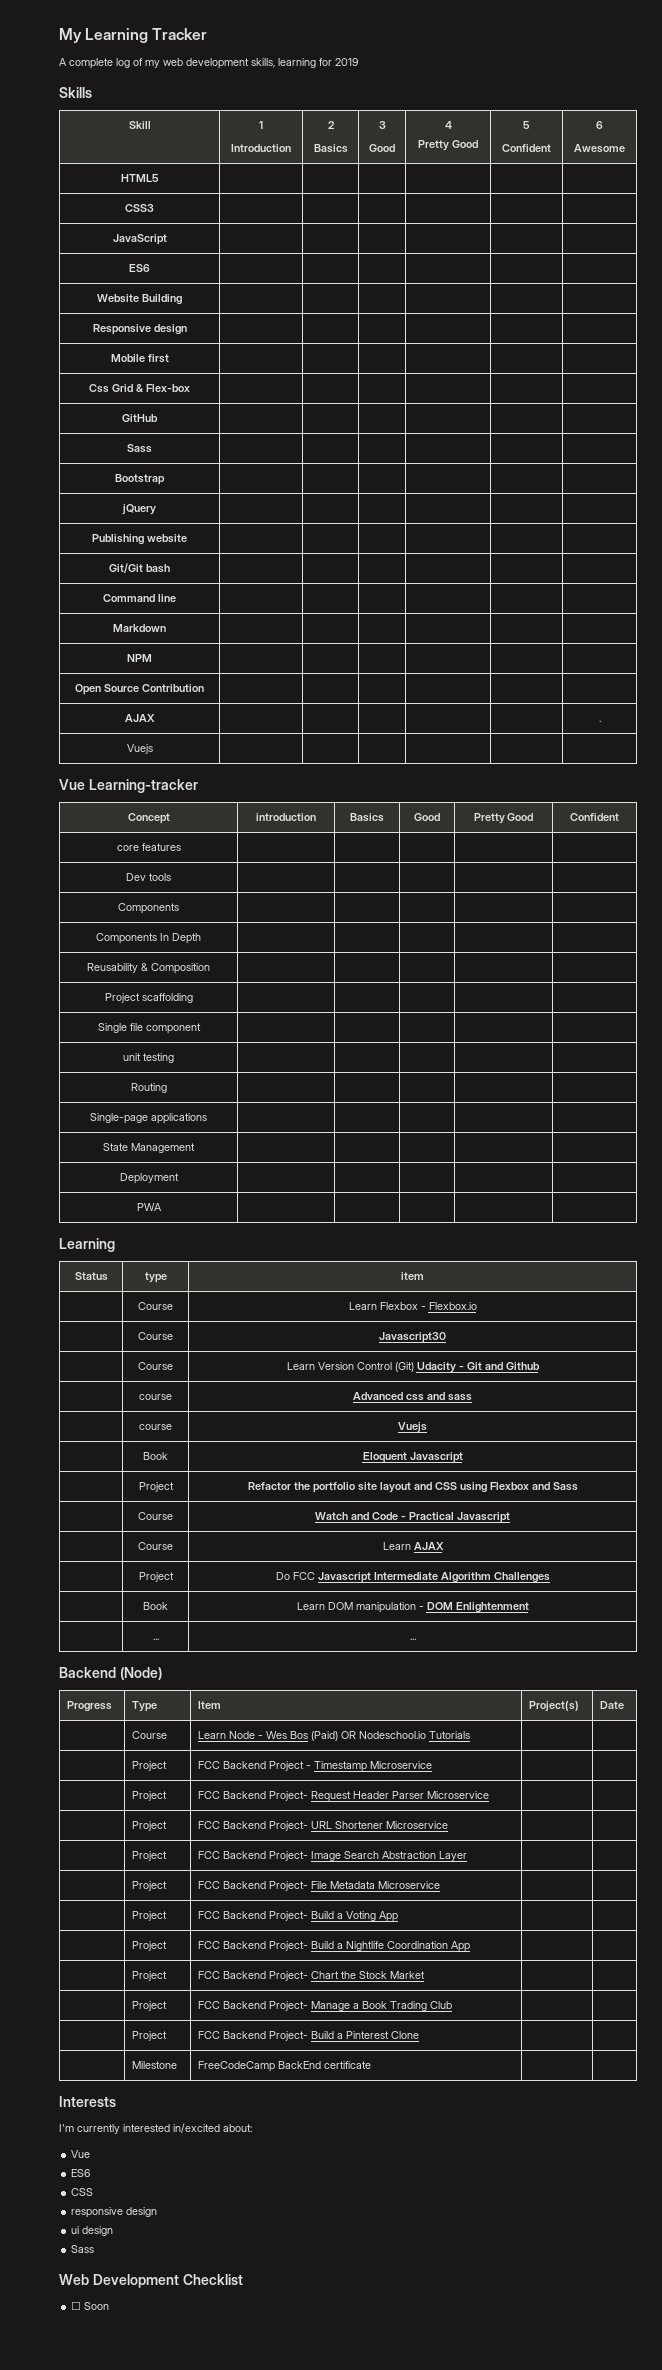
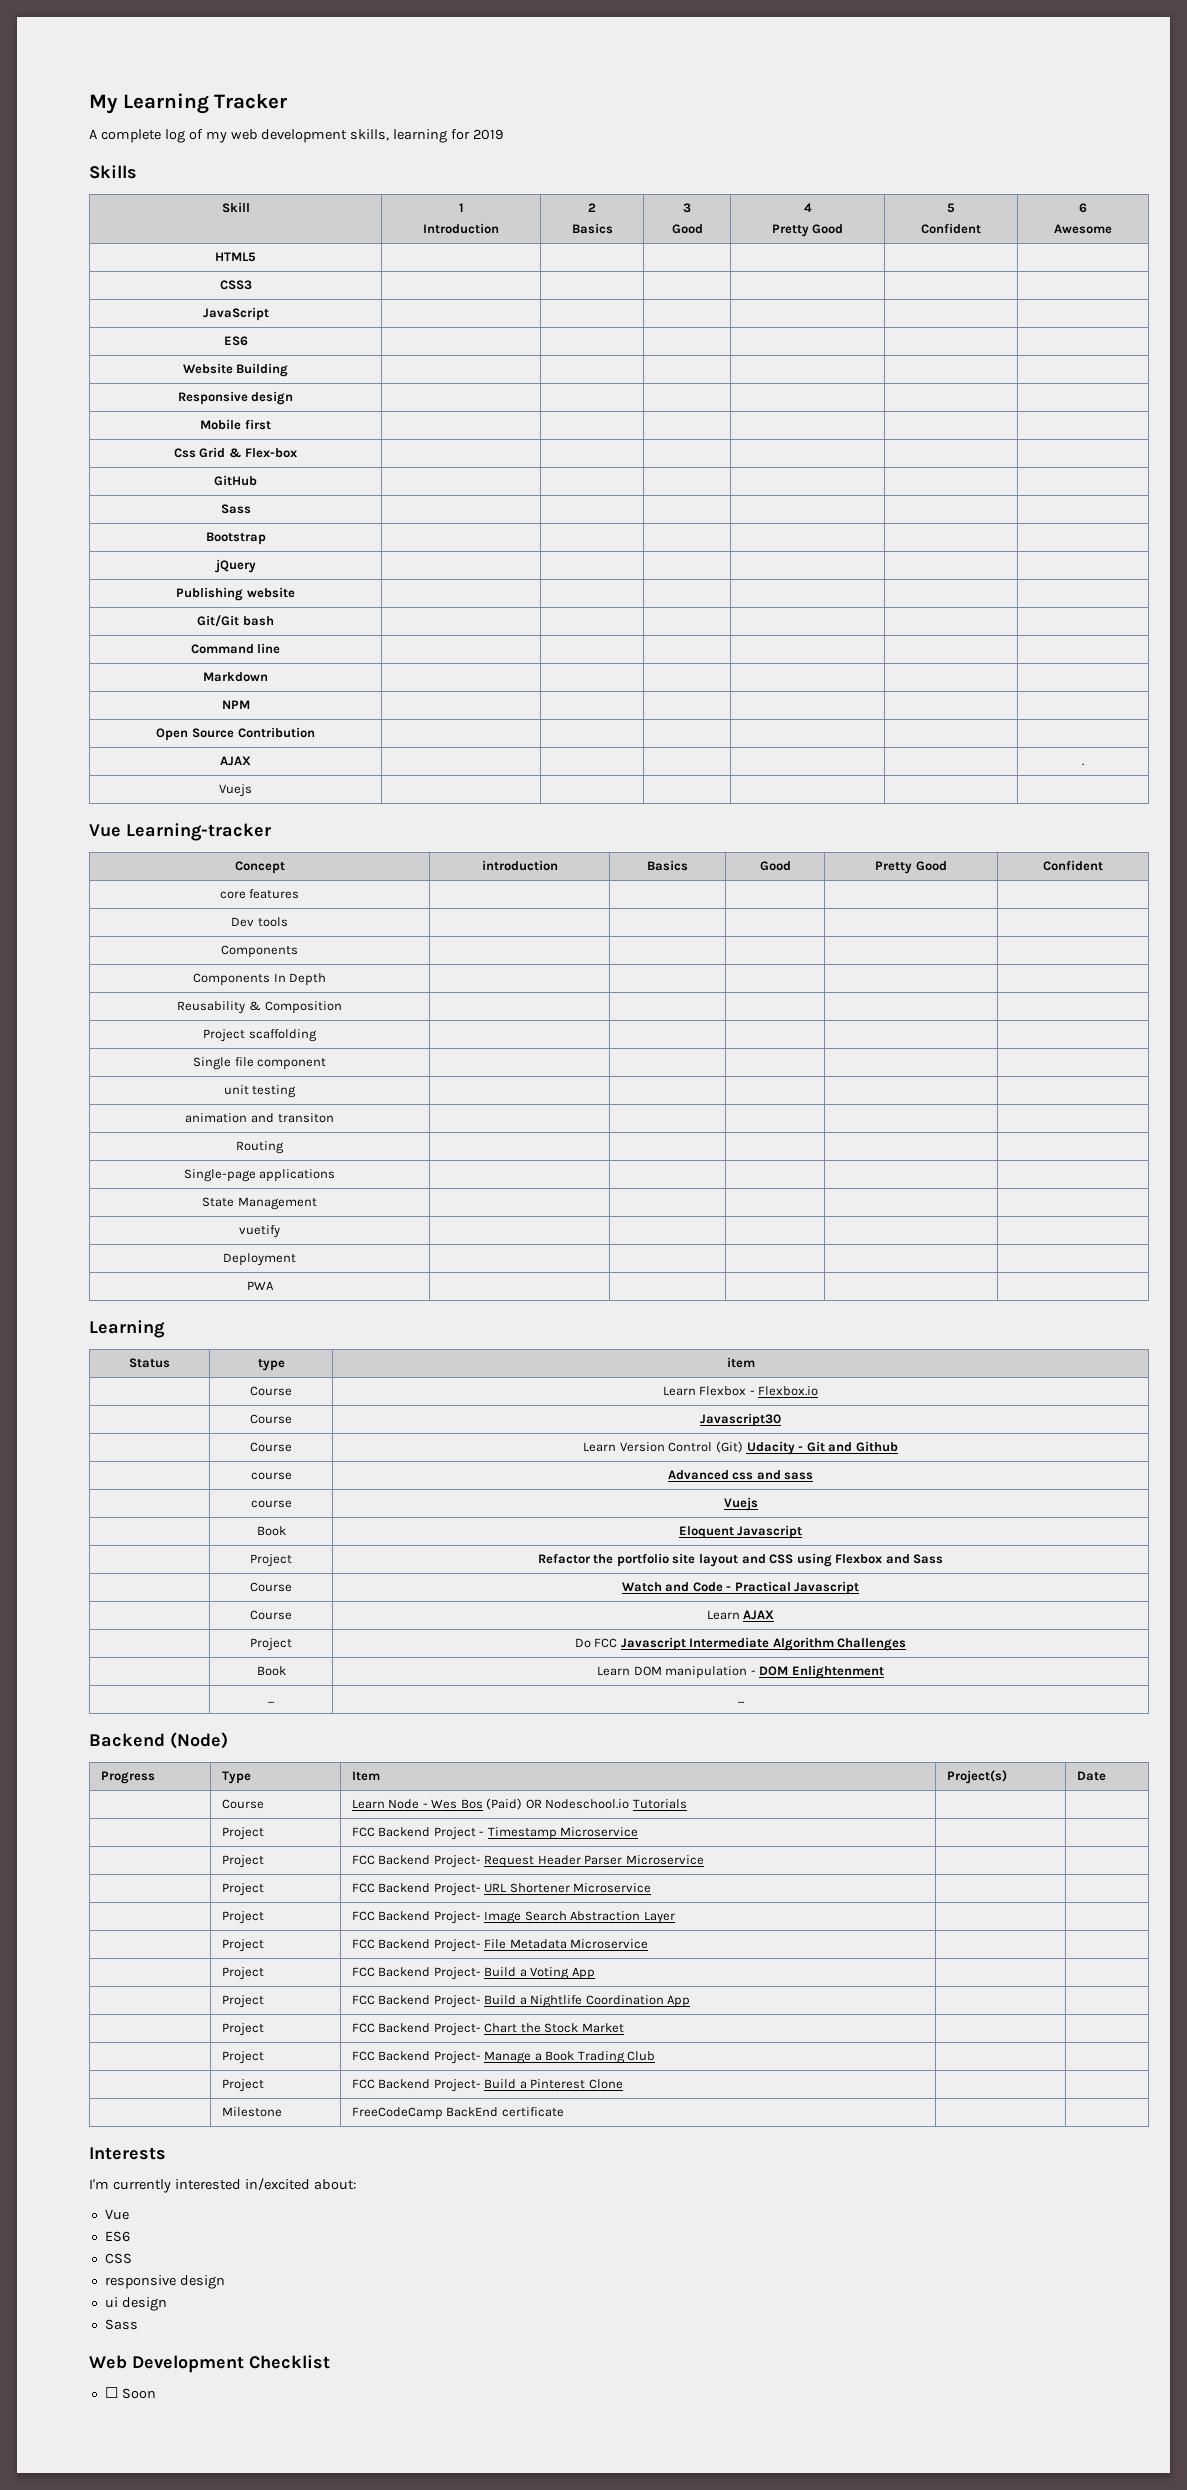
+ animation and transiton | | | | |
+ vuetify | | | | |

